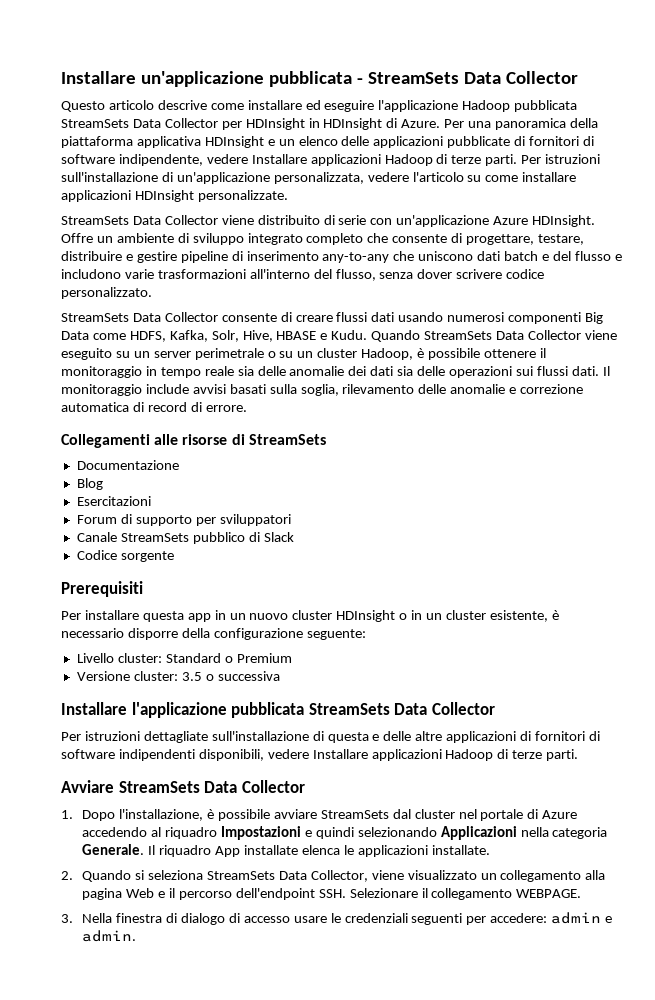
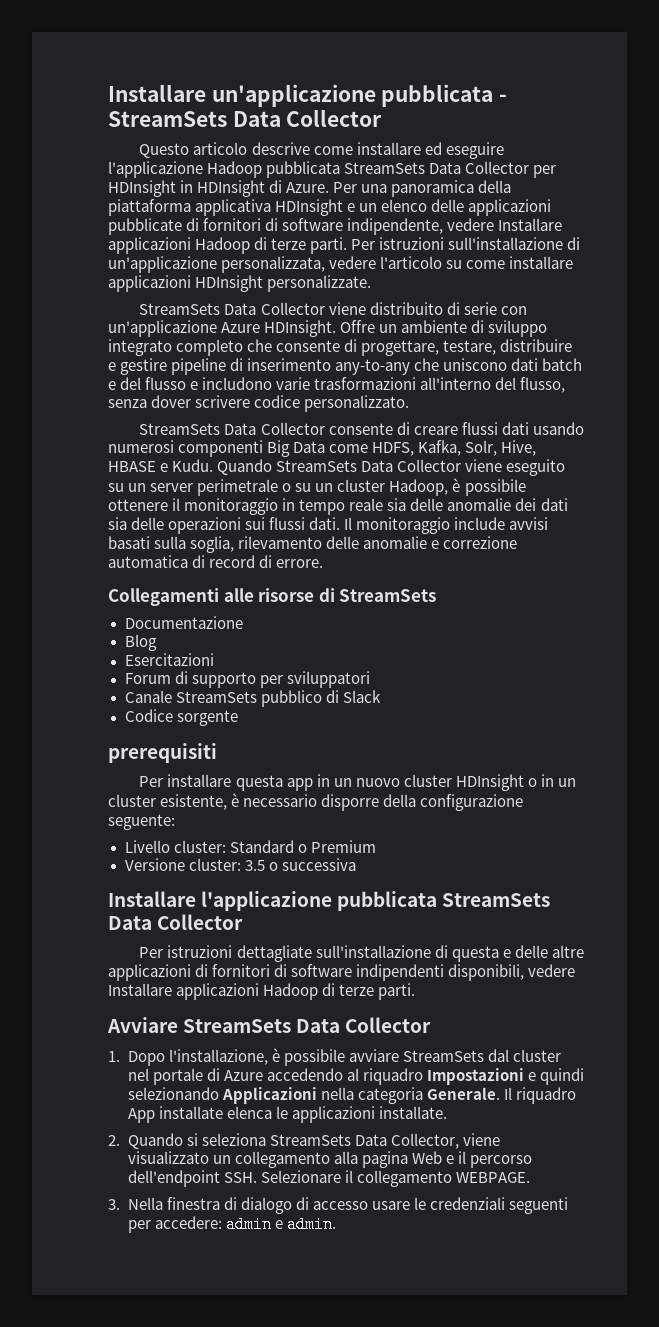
- Prerequisiti
+ prerequisiti

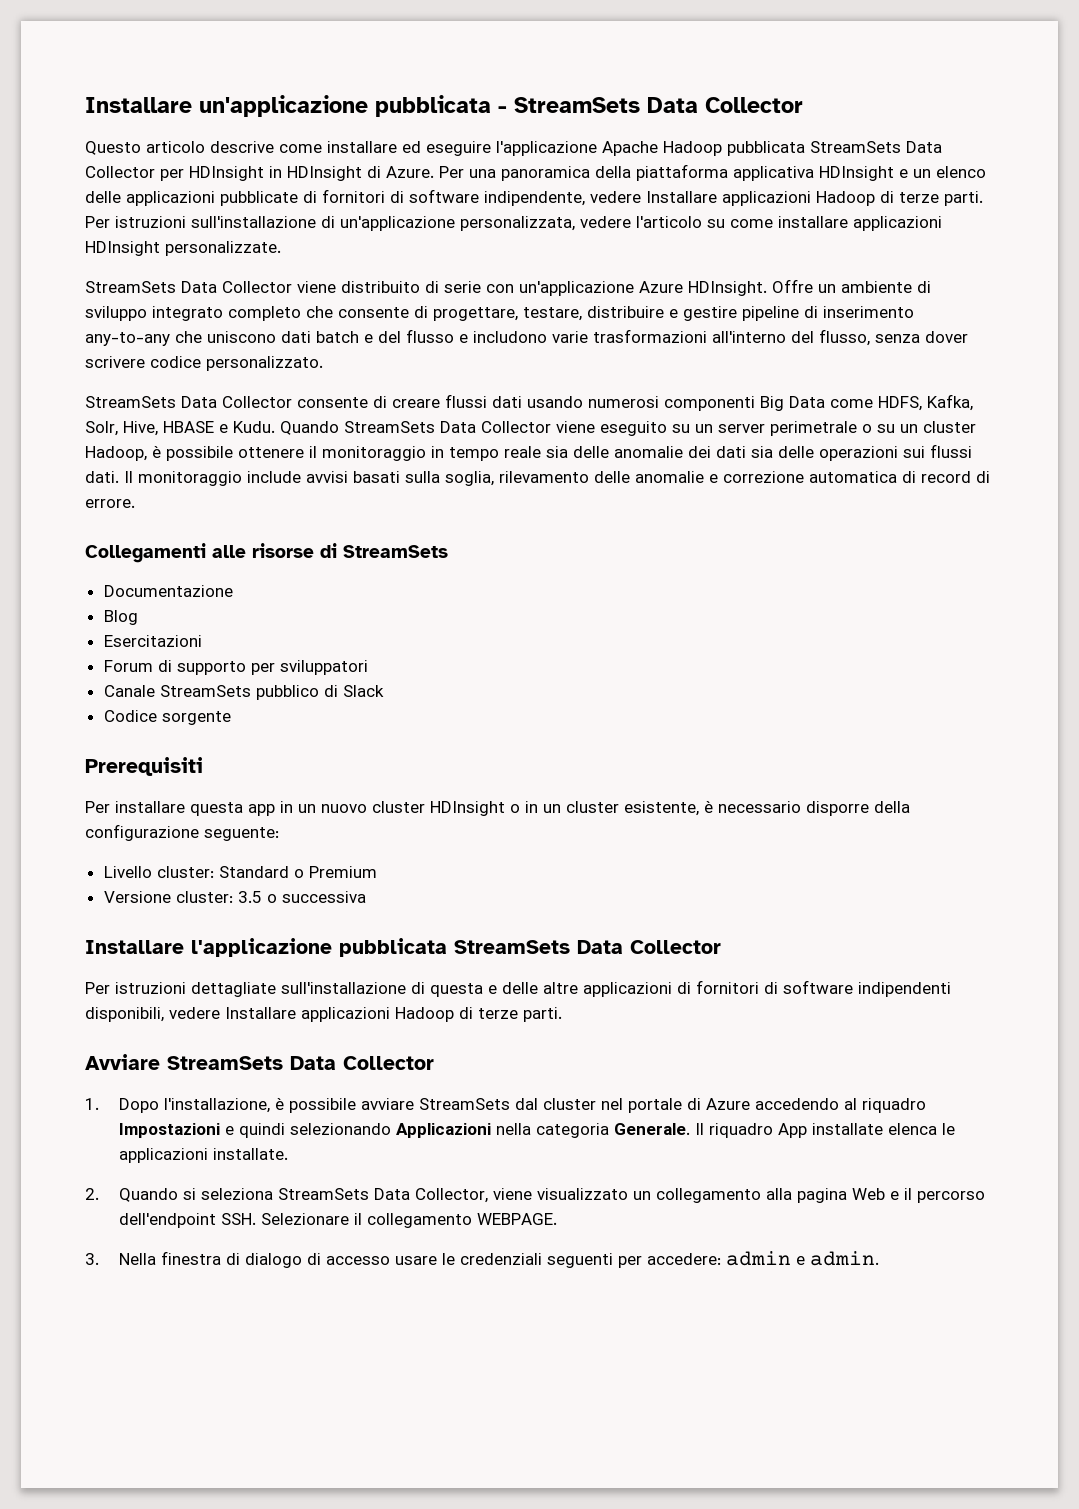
- Questo articolo descrive come installare ed eseguire l'applicazione Hadoop pubblicata StreamSets Data Collector per HDInsight in HDInsight di Azure.
+ Questo articolo descrive come installare ed eseguire l'applicazione Apache Hadoop pubblicata StreamSets Data Collector per HDInsight in HDInsight di Azure.
- prerequisiti
+ Prerequisiti

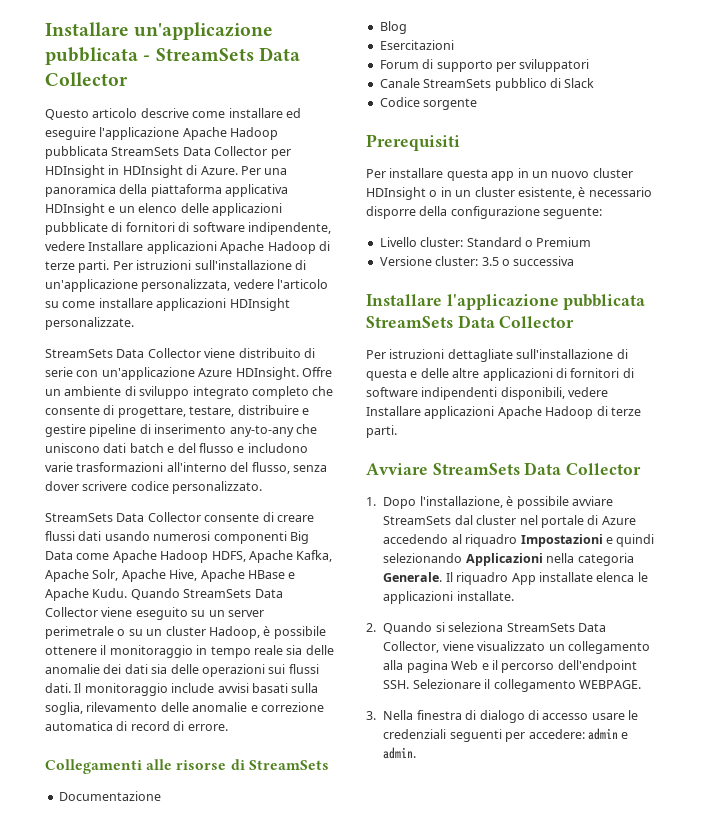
- Per una panoramica della piattaforma applicativa HDInsight e un elenco delle applicazioni pubblicate di fornitori di software indipendente, vedere Installare applicazioni Hadoop di terze parti.
+ Per una panoramica della piattaforma applicativa HDInsight e un elenco delle applicazioni pubblicate di fornitori di software indipendente, vedere Installare applicazioni Apache Hadoop di terze parti.
- StreamSets Data Collector consente di creare flussi dati usando numerosi componenti Big Data come HDFS, Kafka, Solr, Hive, HBASE e Kudu.
+ StreamSets Data Collector consente di creare flussi dati usando numerosi componenti Big Data come Apache Hadoop HDFS, Apache Kafka, Apache Solr, Apache Hive, Apache HBase e Apache Kudu.
- Per istruzioni dettagliate sull'installazione di questa e delle altre applicazioni di fornitori di software indipendenti disponibili, vedere Installare applicazioni Hadoop di terze parti.
+ Per istruzioni dettagliate sull'installazione di questa e delle altre applicazioni di fornitori di software indipendenti disponibili, vedere Installare applicazioni Apache Hadoop di terze parti.

